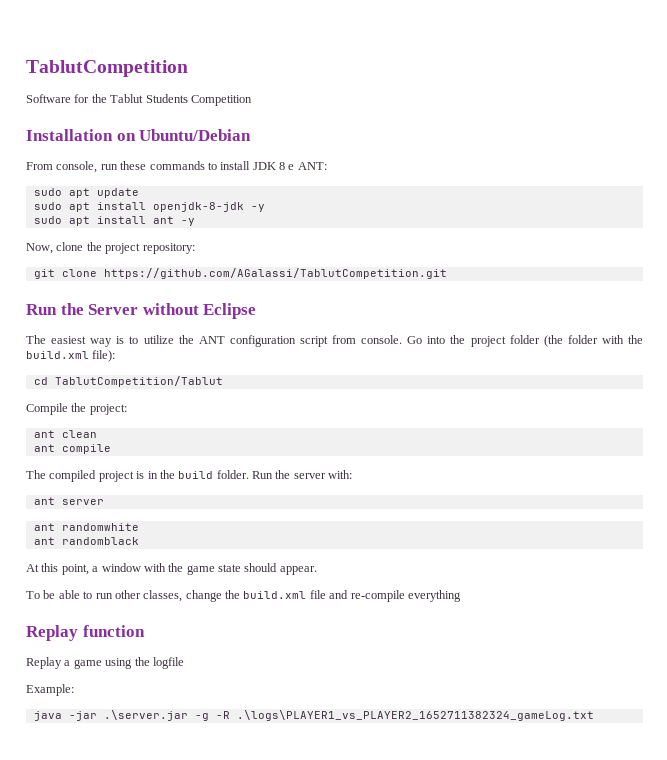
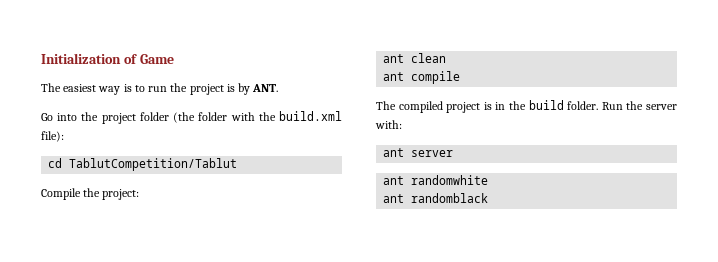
- TablutCompetition
- Software for the Tablut Students Competition
- Installation on Ubuntu/Debian
- From console, run these commands to install JDK 8 e ANT:
- sudo apt update
- sudo apt install openjdk-8-jdk -y
- sudo apt install ant -y
- Now, clone the project repository:
- git clone https://github.com/AGalassi/TablutCompetition.git
- Run the Server without Eclipse
+ Initialization of Game
- The easiest way is to utilize the ANT configuration script from console. Go into the project folder (the folder with the build.xml file):
+ The easiest way is to run the project is by ANT.
+ Go into the project folder (the folder with the build.xml file):
- At this point, a window with the game state should appear.
- To be able to run other classes, change the build.xml file and re-compile everything
- Replay function
- Replay a game using the logfile
- Example:
- java -jar .\server.jar -g -R .\logs\PLAYER1_vs_PLAYER2_1652711382324_gameLog.txt

